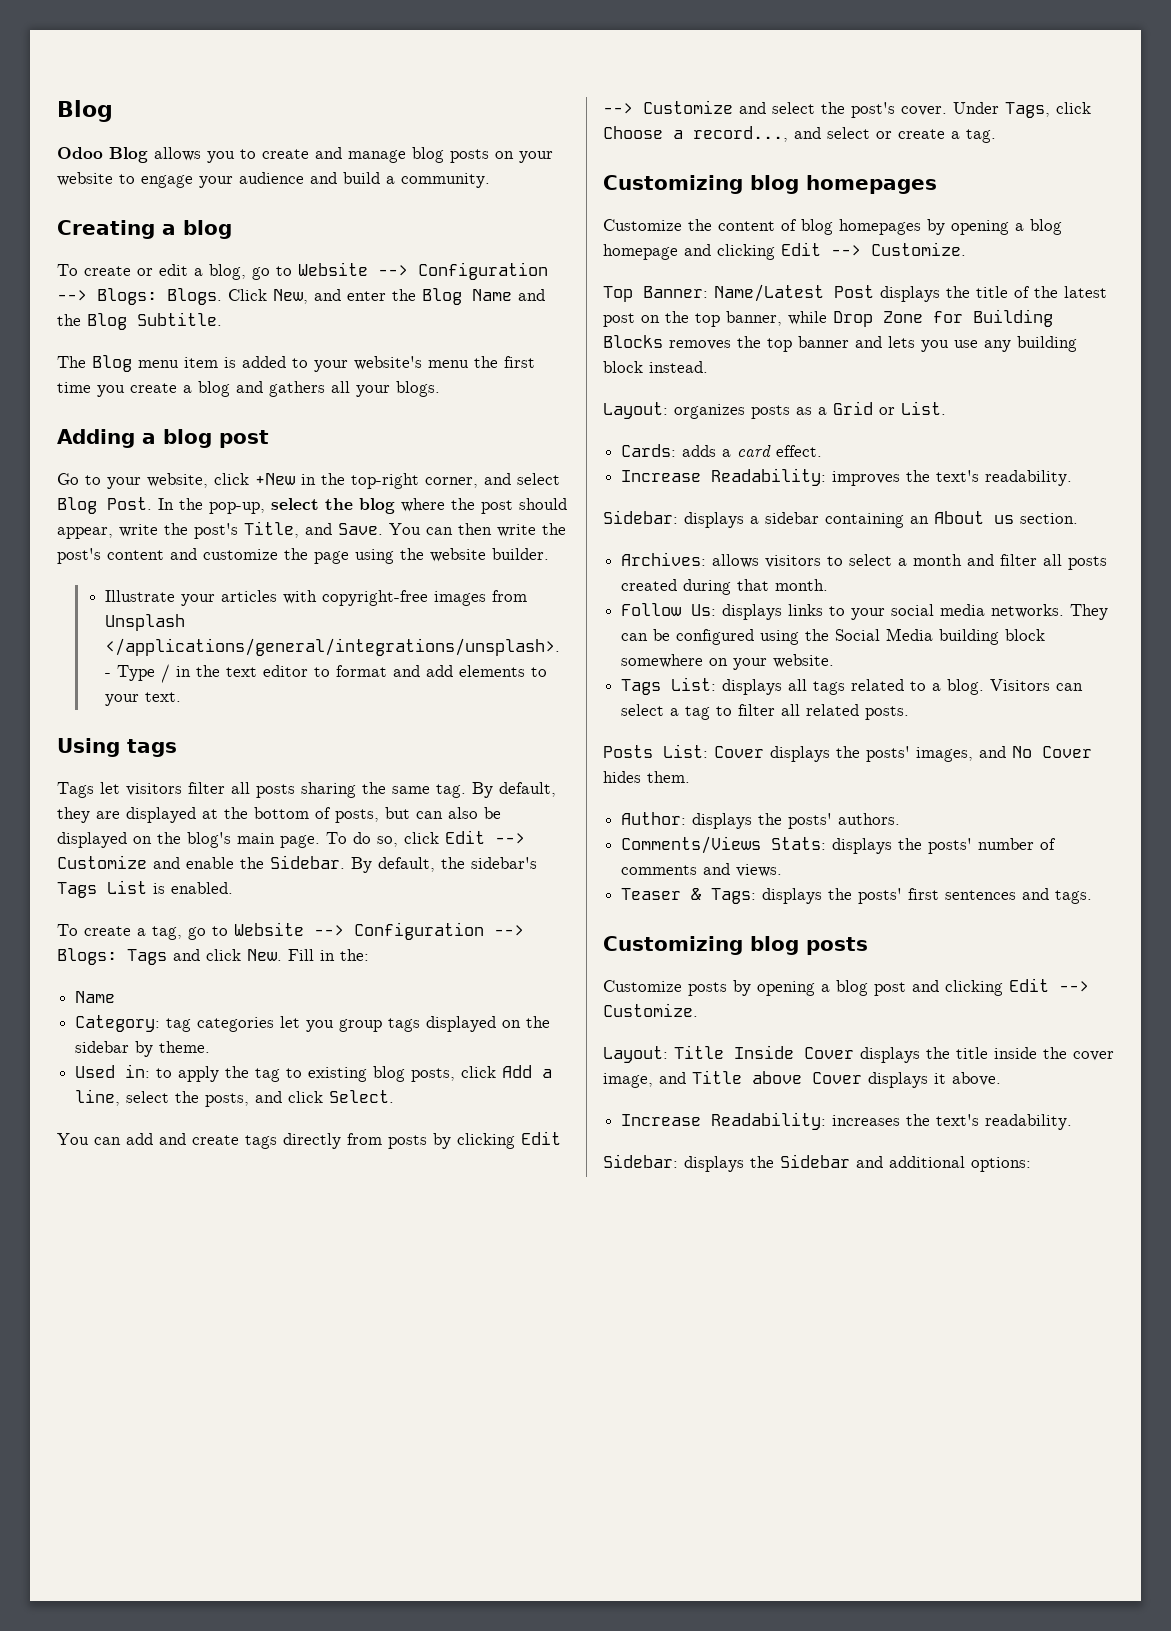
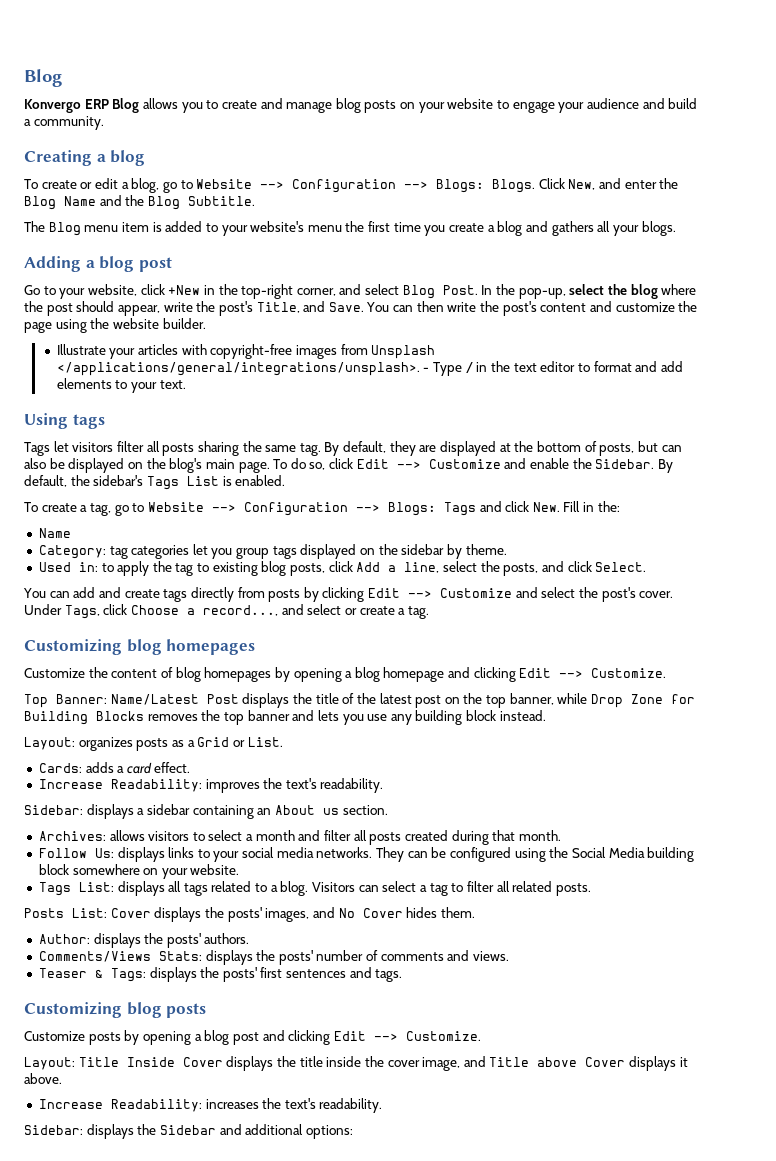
- Odoo Blog allows you to create and manage blog posts on your website to engage your audience and build a community.
+ Konvergo ERP Blog allows you to create and manage blog posts on your website to engage your audience and build a community.

